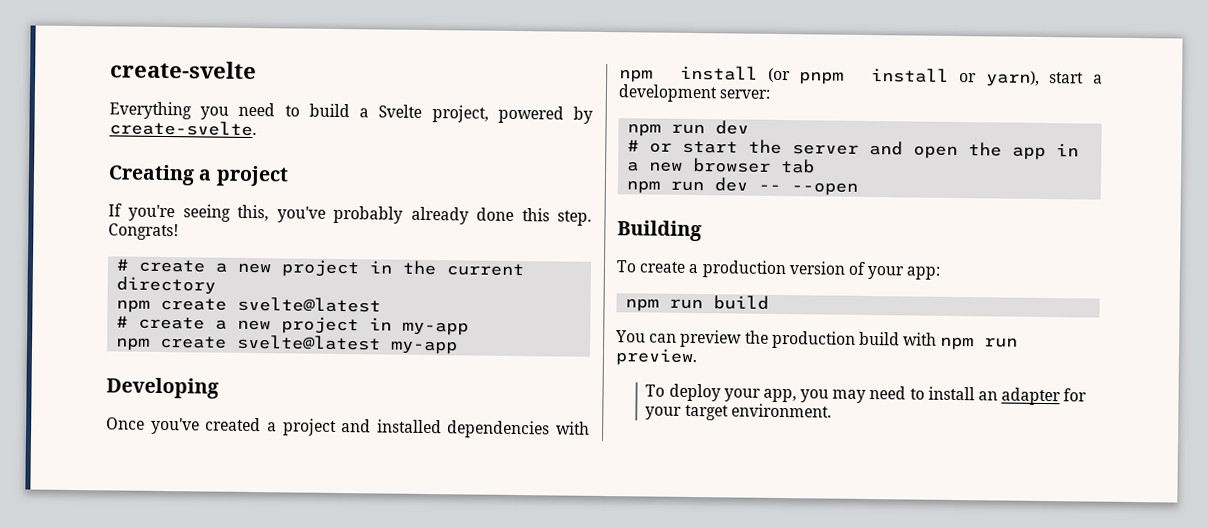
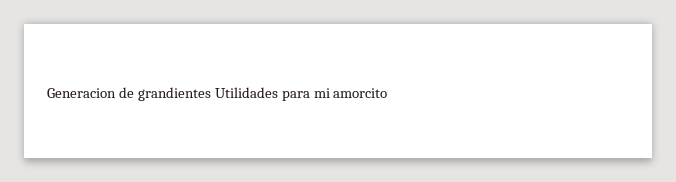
- create-svelte
- Everything you need to build a Svelte project, powered by create-svelte.
- Creating a project
- If you're seeing this, you've probably already done this step. Congrats!
- # create a new project in the current directory
- npm create svelte@latest
- # create a new project in my-app
- npm create svelte@latest my-app
- Developing
- Once you've created a project and installed dependencies with npm install (or pnpm install or yarn), start a development server:
- npm run dev
- # or start the server and open the app in a new browser tab
- npm run dev -- --open
- Building
- To create a production version of your app:
- npm run build
- You can preview the production build with npm run preview.
- To deploy your app, you may need to install an adapter for your target environment.
+ Generacion de grandientes Utilidades para mi amorcito

